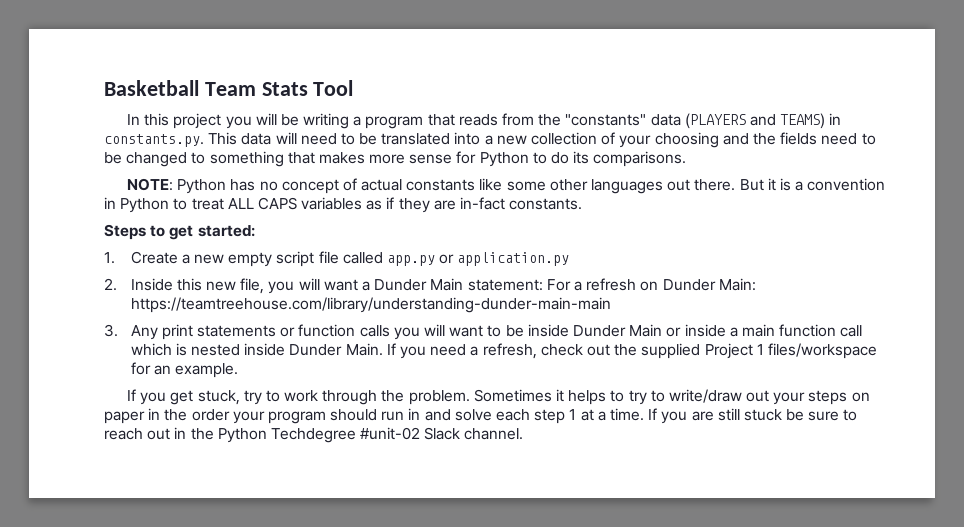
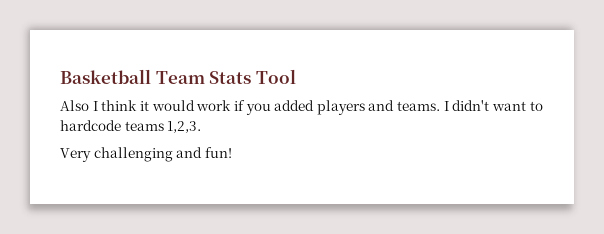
- In this project you will be writing a program that reads from the "constants" data (PLAYERS and TEAMS) in constants.py. This data will need to be translated into a new collection of your choosing and the fields need to be changed to something that makes more sense for Python to do its comparisons.
- NOTE: Python has no concept of actual constants like some other languages out there. But it is a convention in Python to treat ALL CAPS variables as if they are in-fact constants.
- Steps to get started:
- 1. Create a new empty script file called app.py or application.py
- 2. Inside this new file, you will want a Dunder Main statement: For a refresh on Dunder Main: https://teamtreehouse.com/library/understanding-dunder-main-main
- 3. Any print statements or function calls you will want to be inside Dunder Main or inside a main function call which is nested inside Dunder Main. If you need a refresh, check out the supplied Project 1 files/workspace for an example.
- If you get stuck, try to work through the problem. Sometimes it helps to try to write/draw out your steps on paper in the order your program should run in and solve each step 1 at a time. If you are still stuck be sure to reach out in the Python Techdegree #unit-02 Slack channel.
+ Also I think it would work if you added players and teams. I didn't want to hardcode teams 1,2,3.
+ Very challenging and fun!

